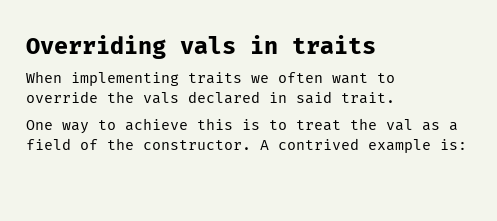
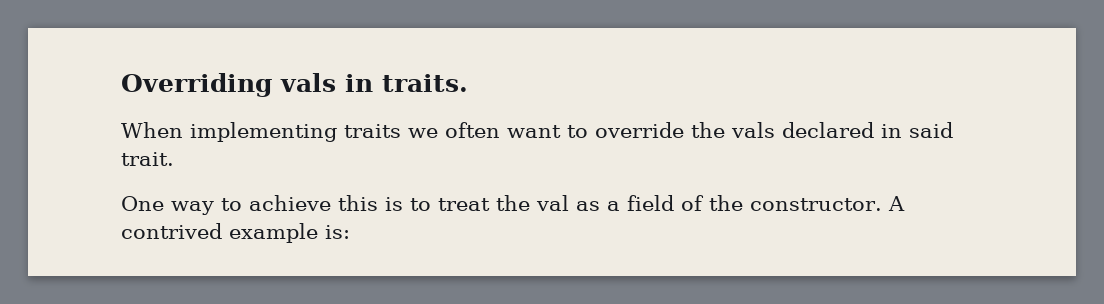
- Overriding vals in traits
+ Overriding vals in traits.

